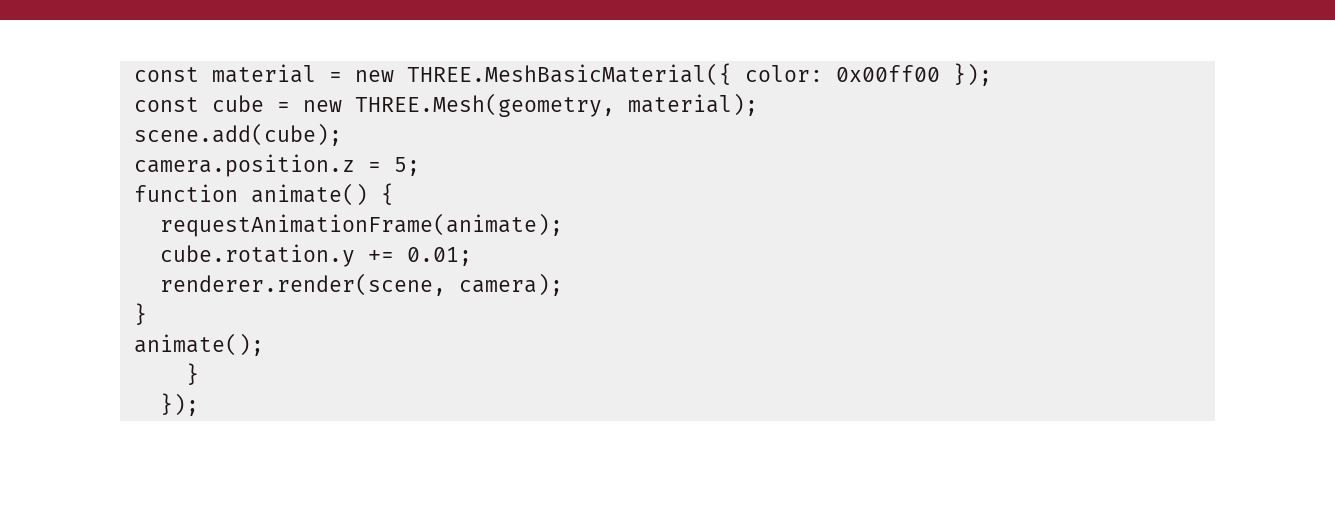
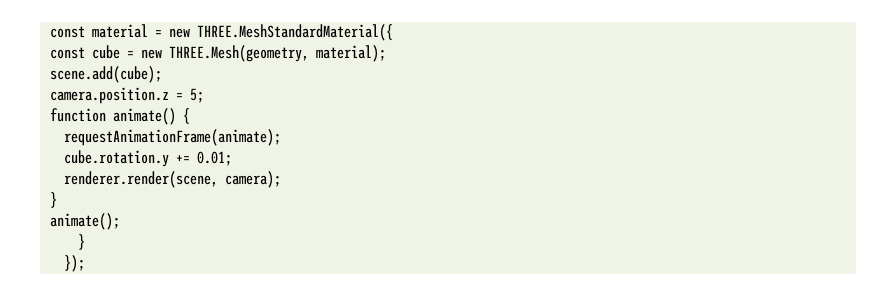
- const material = new THREE.MeshBasicMaterial({ color: 0x00ff00 });
+ const material = new THREE.MeshStandardMaterial({

